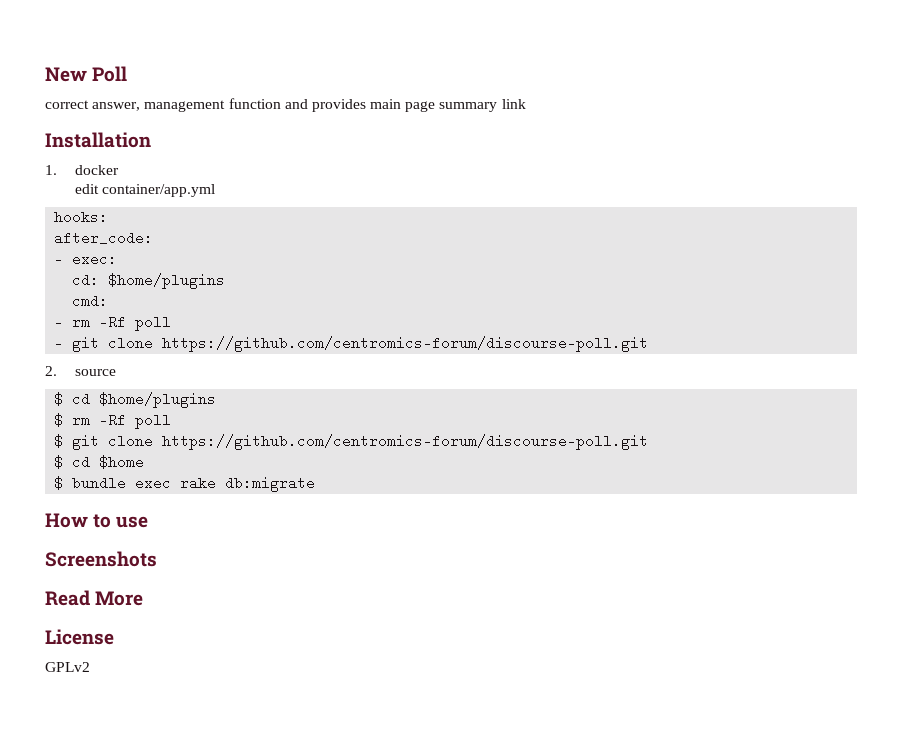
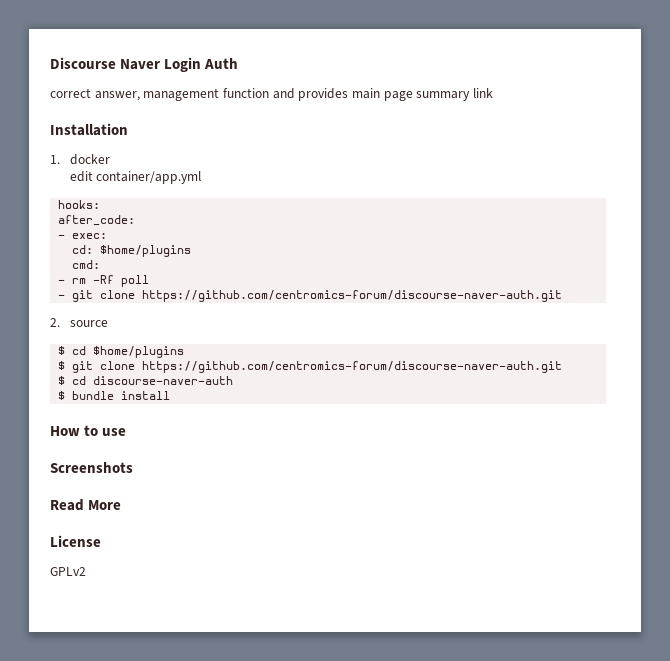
- New Poll
+ Discourse Naver Login Auth
- - git clone https://github.com/centromics-forum/discourse-poll.git
+ - git clone https://github.com/centromics-forum/discourse-naver-auth.git
- $ rm -Rf poll
- $ git clone https://github.com/centromics-forum/discourse-poll.git
- $ cd $home
+ $ git clone https://github.com/centromics-forum/discourse-naver-auth.git
+ $ cd discourse-naver-auth
- $ bundle exec rake db:migrate
+ $ bundle install

